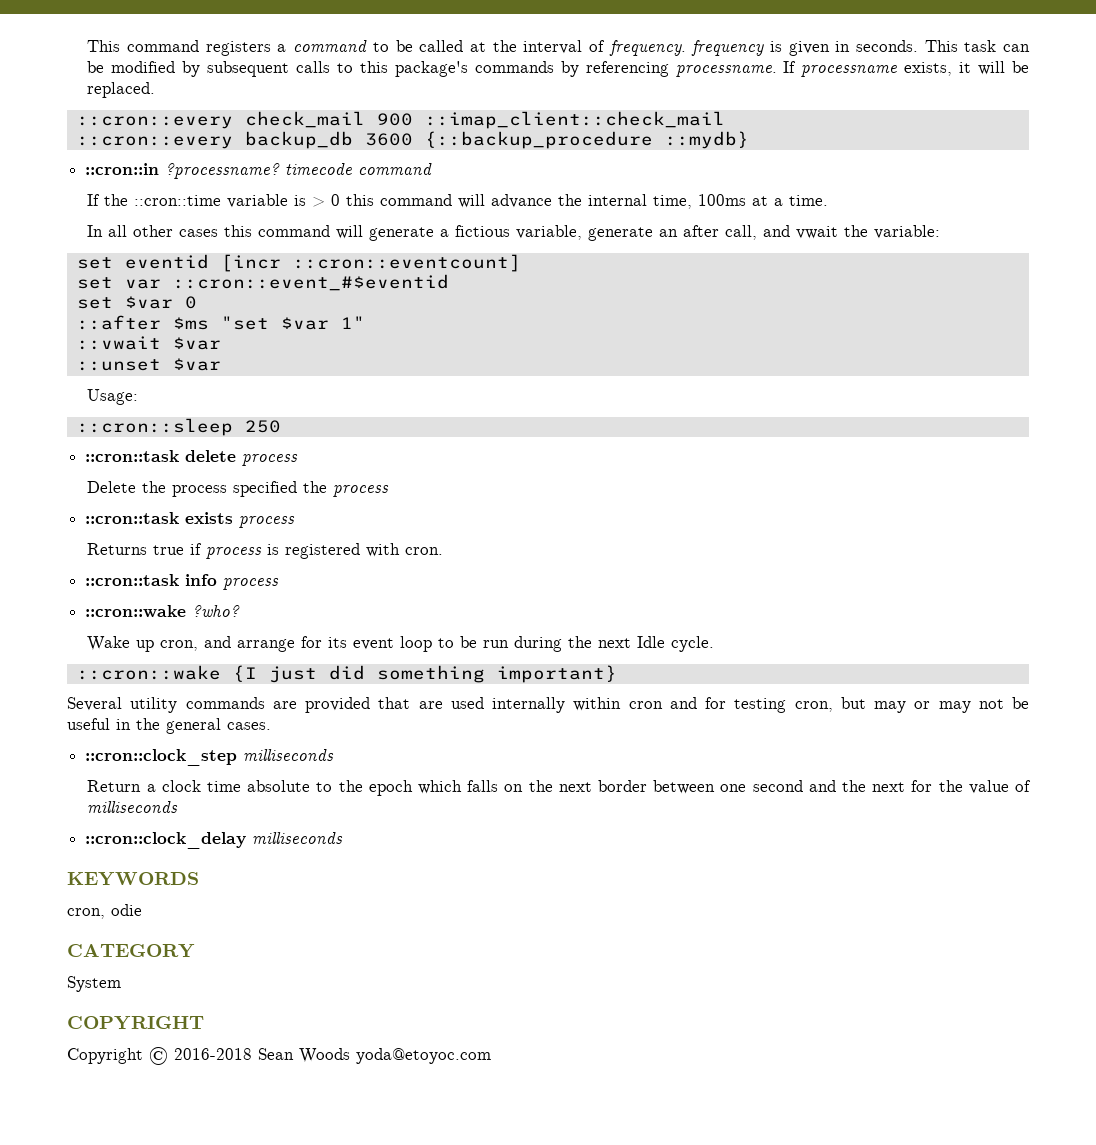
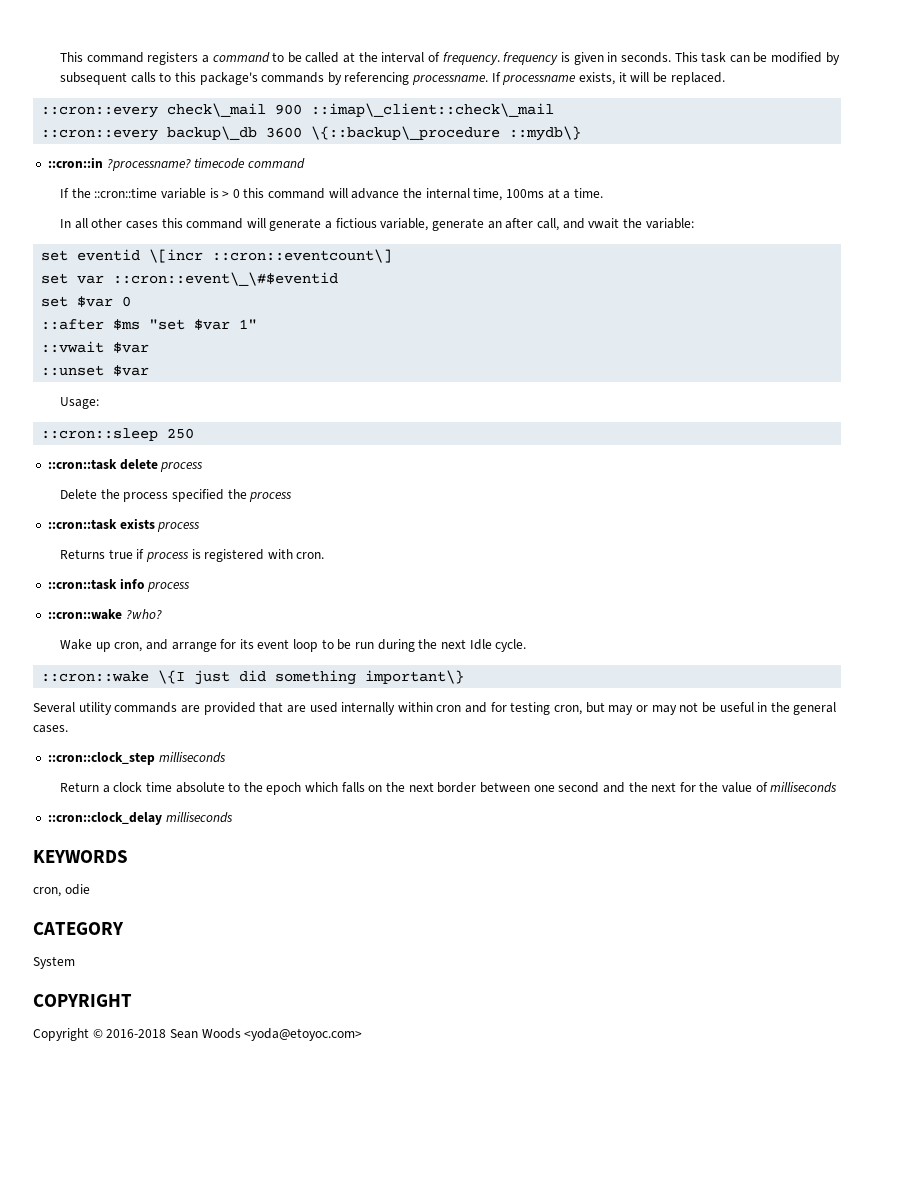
- ::cron::every check_mail 900 ::imap_client::check_mail
- ::cron::every backup_db 3600 {::backup_procedure ::mydb}
+ ::cron::every check\_mail 900 ::imap\_client::check\_mail
+ ::cron::every backup\_db 3600 \{::backup\_procedure ::mydb\}
- set eventid [incr ::cron::eventcount]
+ set eventid \[incr ::cron::eventcount\]
- set var ::cron::event_#$eventid
+ set var ::cron::event\_\#$eventid
- ::cron::wake {I just did something important}
+ ::cron::wake \{I just did something important\}
- Copyright © 2016-2018 Sean Woods yoda@etoyoc.com
+ Copyright © 2016-2018 Sean Woods <yoda@etoyoc.com>

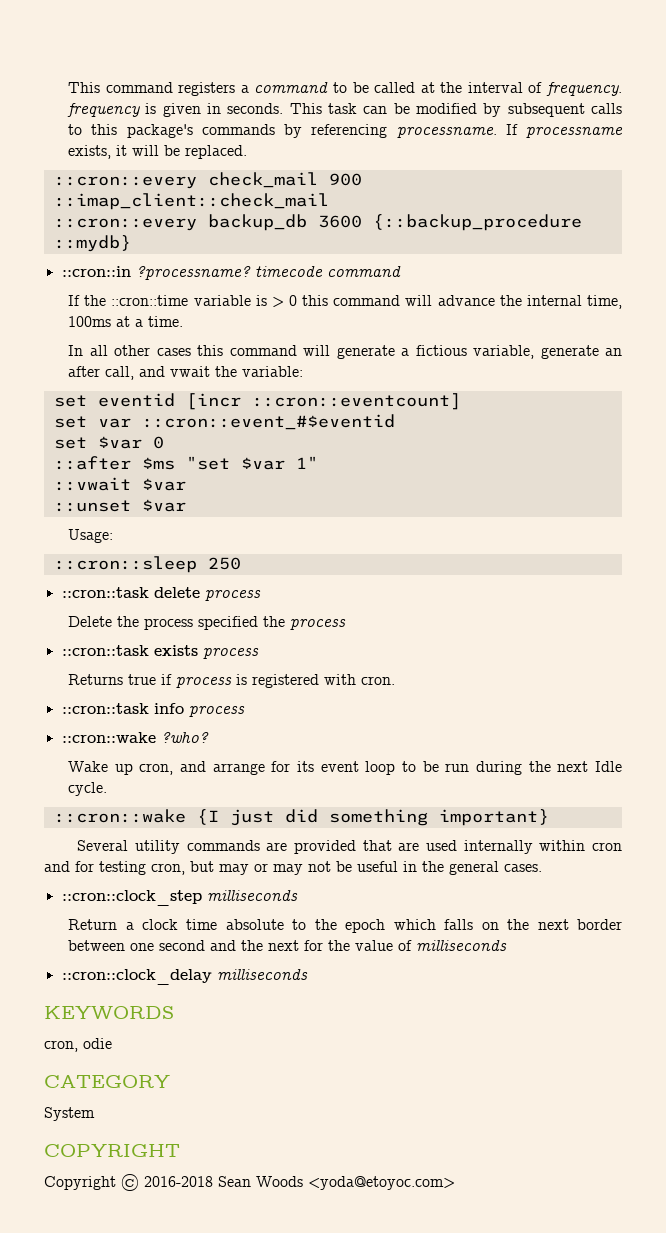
- ::cron::every check\_mail 900 ::imap\_client::check\_mail
- ::cron::every backup\_db 3600 \{::backup\_procedure ::mydb\}
+ ::cron::every check_mail 900 ::imap_client::check_mail
+ ::cron::every backup_db 3600 {::backup_procedure ::mydb}
- set eventid \[incr ::cron::eventcount\]
+ set eventid [incr ::cron::eventcount]
- set var ::cron::event\_\#$eventid
+ set var ::cron::event_#$eventid
- ::cron::wake \{I just did something important\}
+ ::cron::wake {I just did something important}

